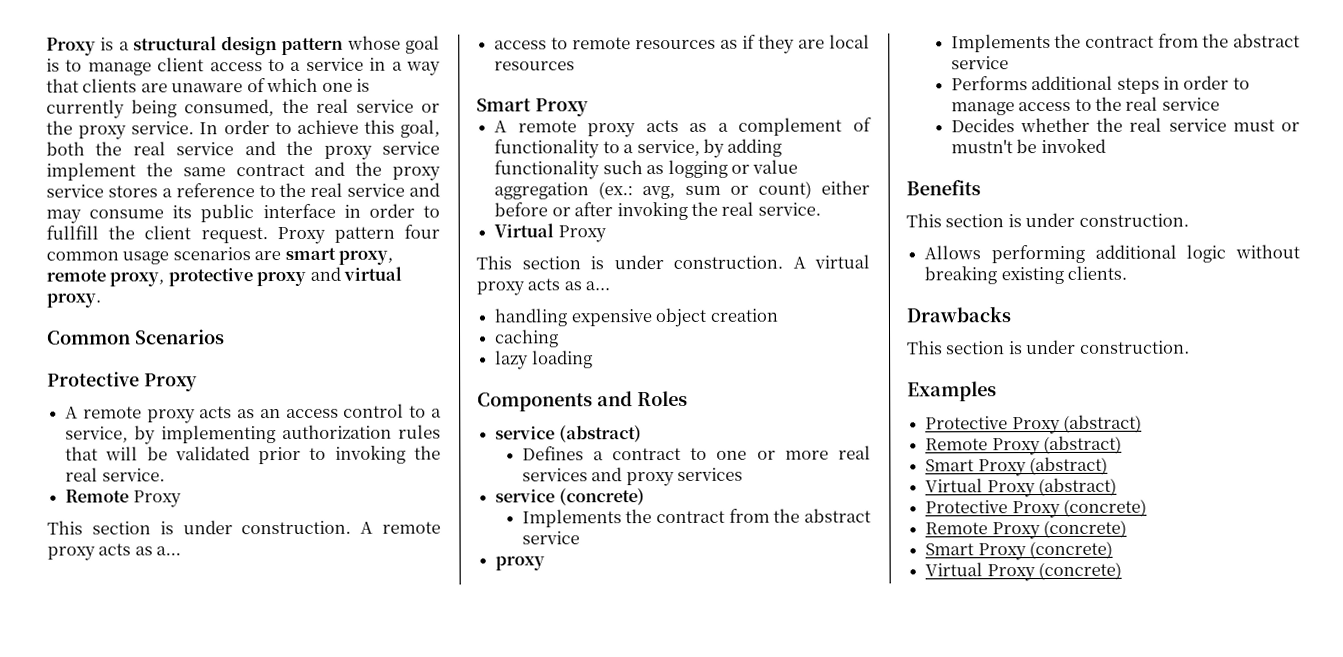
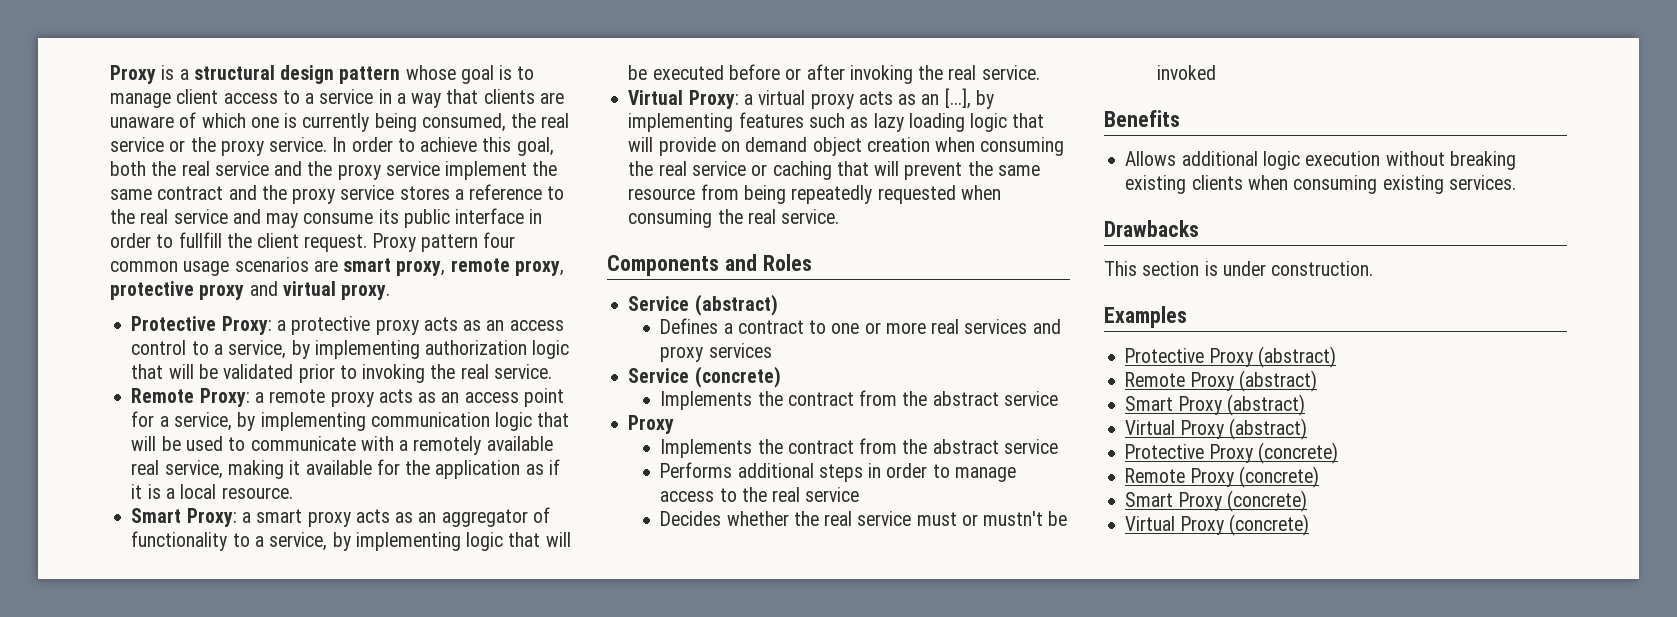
- Common Scenarios
- Protective Proxy
- A remote proxy acts as an access control to a service, by implementing authorization rules that will be validated prior to invoking the real service.
- Remote Proxy
- This section is under construction. A remote proxy acts as a...
- access to remote resources as if they are local resources
- Smart Proxy
- A remote proxy acts as a complement of functionality to a service, by adding functionality such as logging or value aggregation (ex.: avg, sum or count) either before or after invoking the real service.
- Virtual Proxy
- This section is under construction. A virtual proxy acts as a...
- handling expensive object creation
- caching
- lazy loading
+ Protective Proxy: a protective proxy acts as an access control to a service, by implementing authorization logic that will be validated prior to invoking the real service.
+ Remote Proxy: a remote proxy acts as an access point for a service, by implementing communication logic that will be used to communicate with a remotely available real service, making it available for the application as if it is a local resource.
+ Smart Proxy: a smart proxy acts as an aggregator of functionality to a service, by implementing logic that will be executed before or after invoking the real service.
+ Virtual Proxy: a virtual proxy acts as an [...], by implementing features such as lazy loading logic that will provide on demand object creation when consuming the real service or caching that will prevent the same resource from being repeatedly requested when consuming the real service.
- service (abstract)
+ Service (abstract)
- service (concrete)
+ Service (concrete)
  Implements the contract from the abstract service
- proxy
+ Proxy
  Benefits
- This section is under construction.
- Allows performing additional logic without breaking existing clients.
+ Allows additional logic execution without breaking existing clients when consuming existing services.

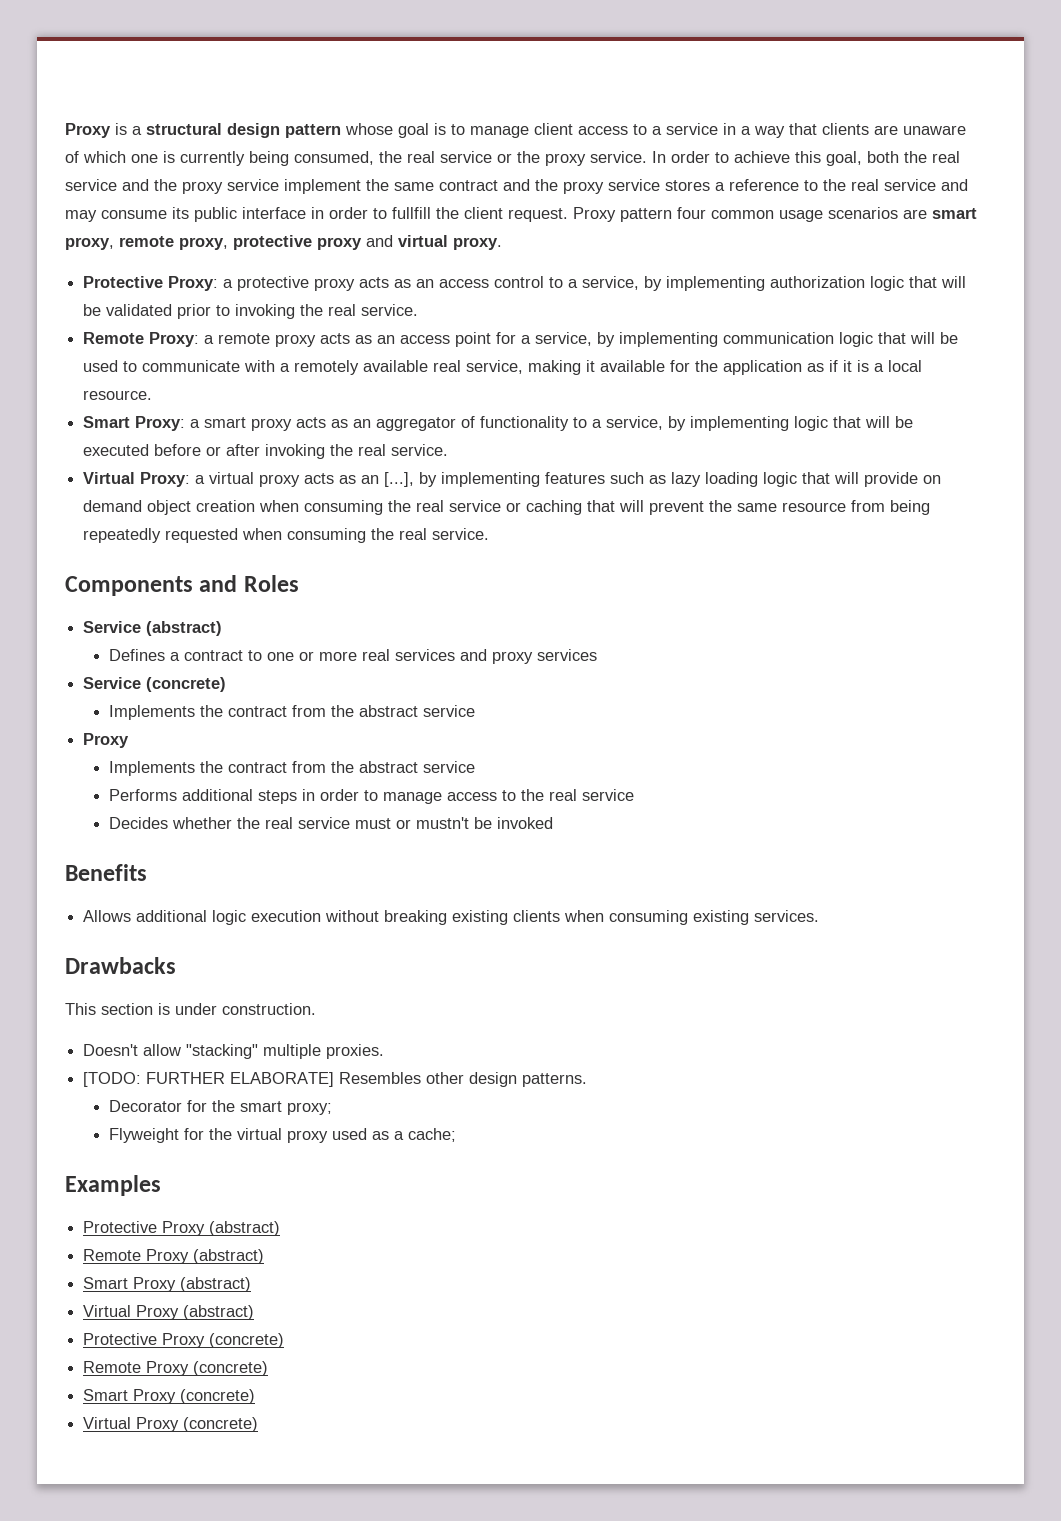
+ Doesn't allow "stacking" multiple proxies.
+ [TODO: FURTHER ELABORATE] Resembles other design patterns.
+ Decorator for the smart proxy;
+ Flyweight for the virtual proxy used as a cache;

